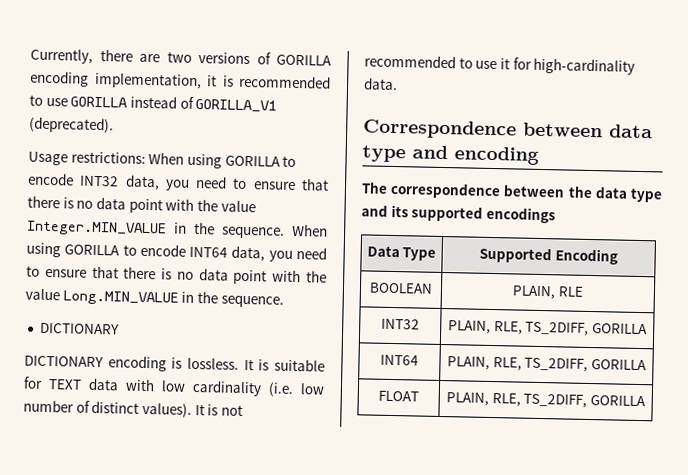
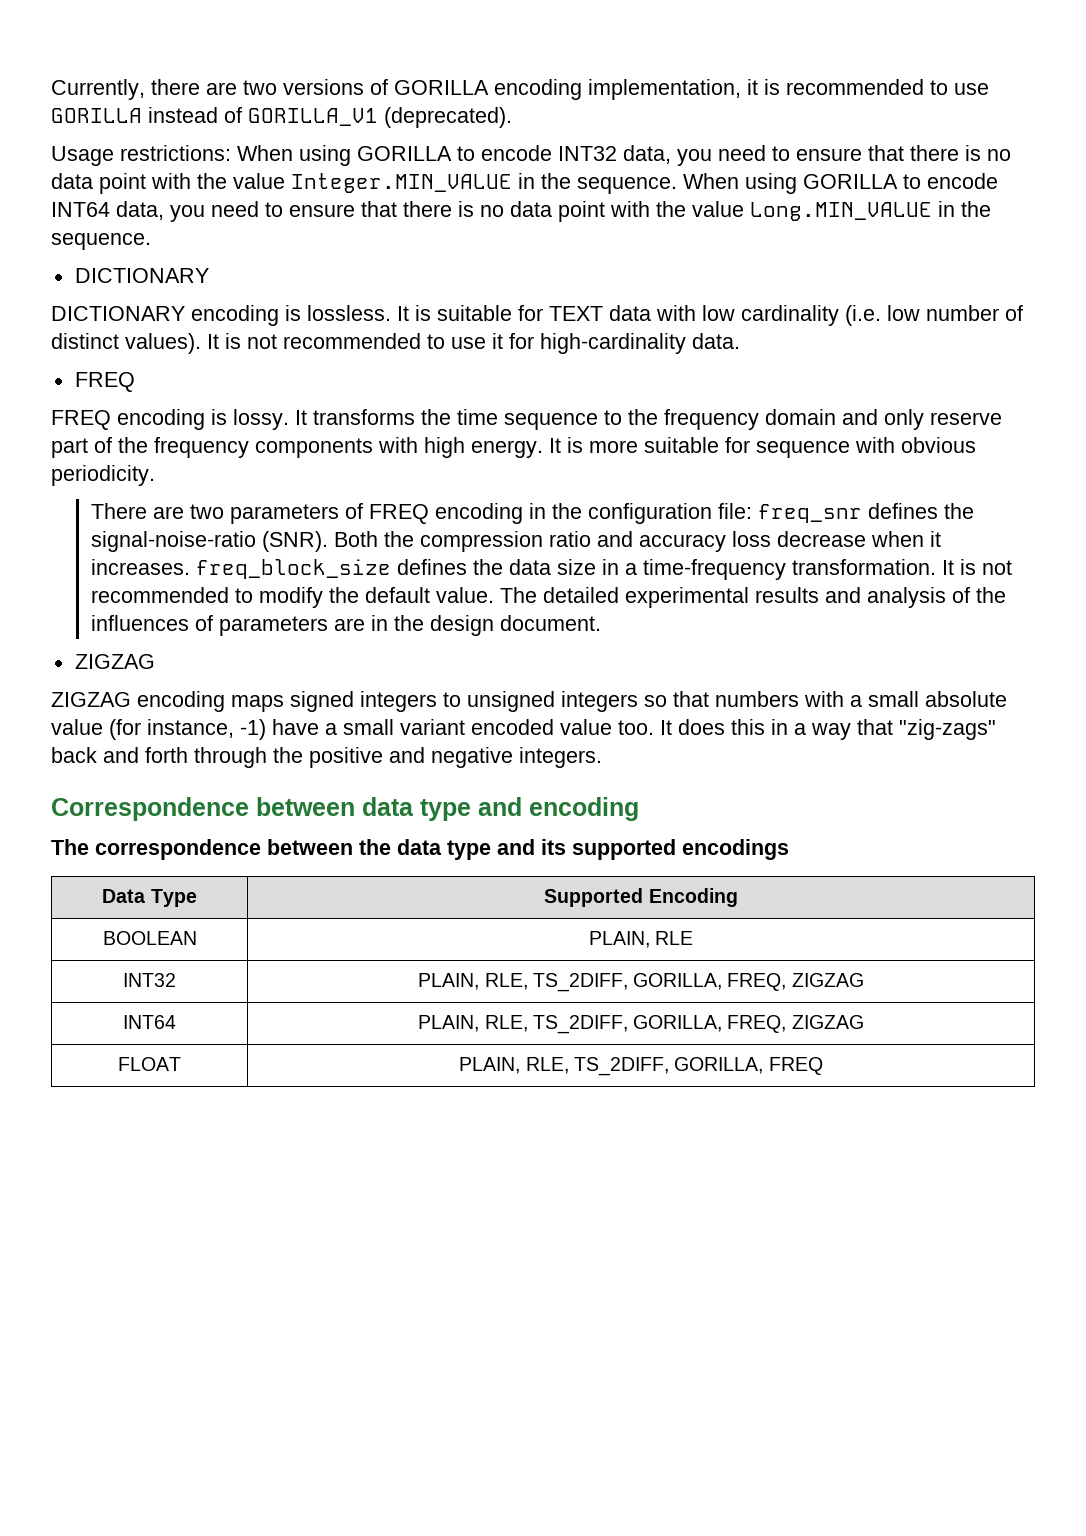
  It is not recommended to use it for high-cardinality data.
+ FREQ
+ FREQ encoding is lossy. It transforms the time sequence to the frequency domain and only reserve part of the frequency components with high energy. It is more suitable for sequence with obvious periodicity.
+ There are two parameters of FREQ encoding in the configuration file: freq_snr defines the signal-noise-ratio (SNR). Both the compression ratio and accuracy loss decrease when it increases. freq_block_size defines the data size in a time-frequency transformation. It is not recommended to modify the default value. The detailed experimental results and analysis of the influences of parameters are in the design document.
+ ZIGZAG
+ ZIGZAG encoding maps signed integers to unsigned integers so that numbers with a small absolute value (for instance, -1) have a small variant encoded value too. It does this in a way that "zig-zags" back and forth through the positive and negative integers.
- INT32 | PLAIN, RLE, TS_2DIFF, GORILLA
+ INT32 | PLAIN, RLE, TS_2DIFF, GORILLA, FREQ, ZIGZAG
- INT64 | PLAIN, RLE, TS_2DIFF, GORILLA
+ INT64 | PLAIN, RLE, TS_2DIFF, GORILLA, FREQ, ZIGZAG
- FLOAT | PLAIN, RLE, TS_2DIFF, GORILLA
+ FLOAT | PLAIN, RLE, TS_2DIFF, GORILLA, FREQ

